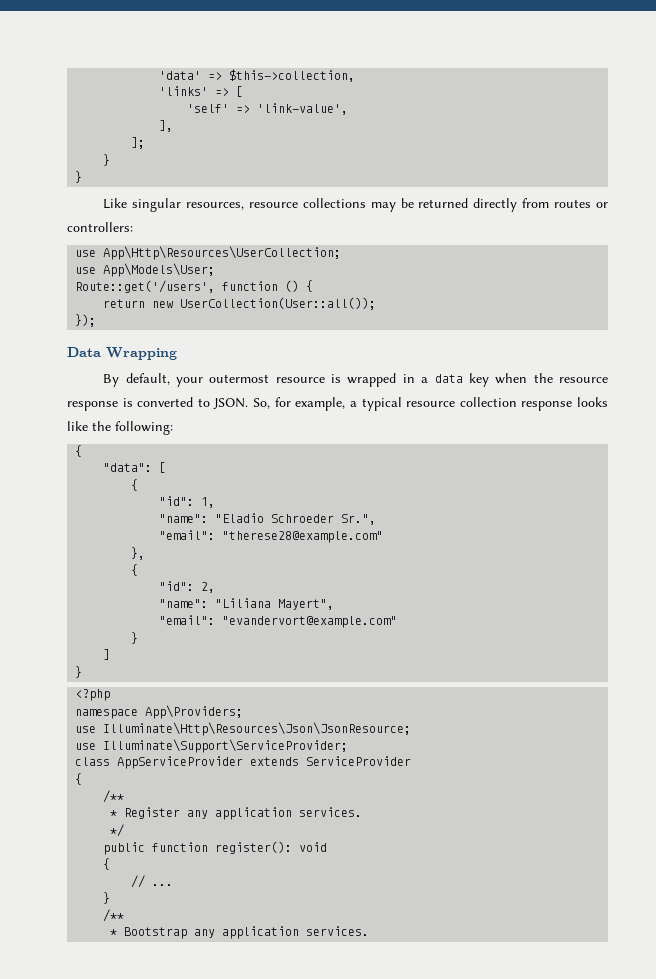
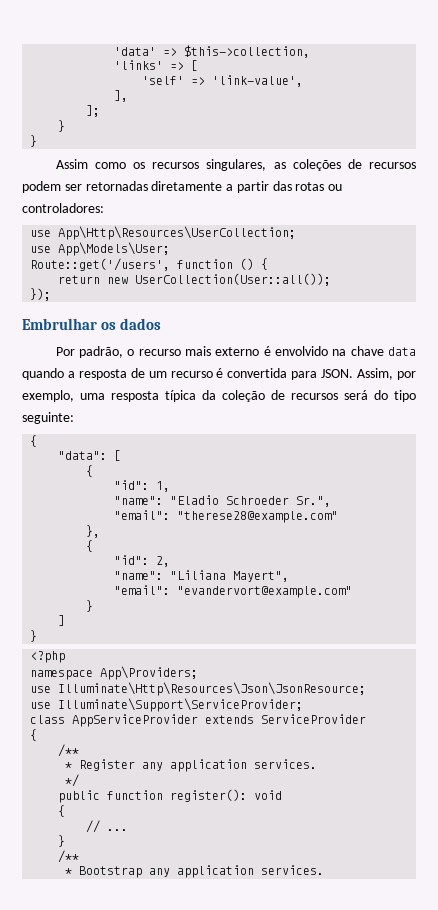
- Like singular resources, resource collections may be returned directly from routes or controllers:
+ Assim como os recursos singulares, as coleções de recursos podem ser retornadas diretamente a partir das rotas ou controladores:
- Data Wrapping
- By default, your outermost resource is wrapped in a data key when the resource response is converted to JSON. So, for example, a typical resource collection response looks like the following:
+ Embrulhar os dados
+ Por padrão, o recurso mais externo é envolvido na chave data quando a resposta de um recurso é convertida para JSON. Assim, por exemplo, uma resposta típica da coleção de recursos será do tipo seguinte:

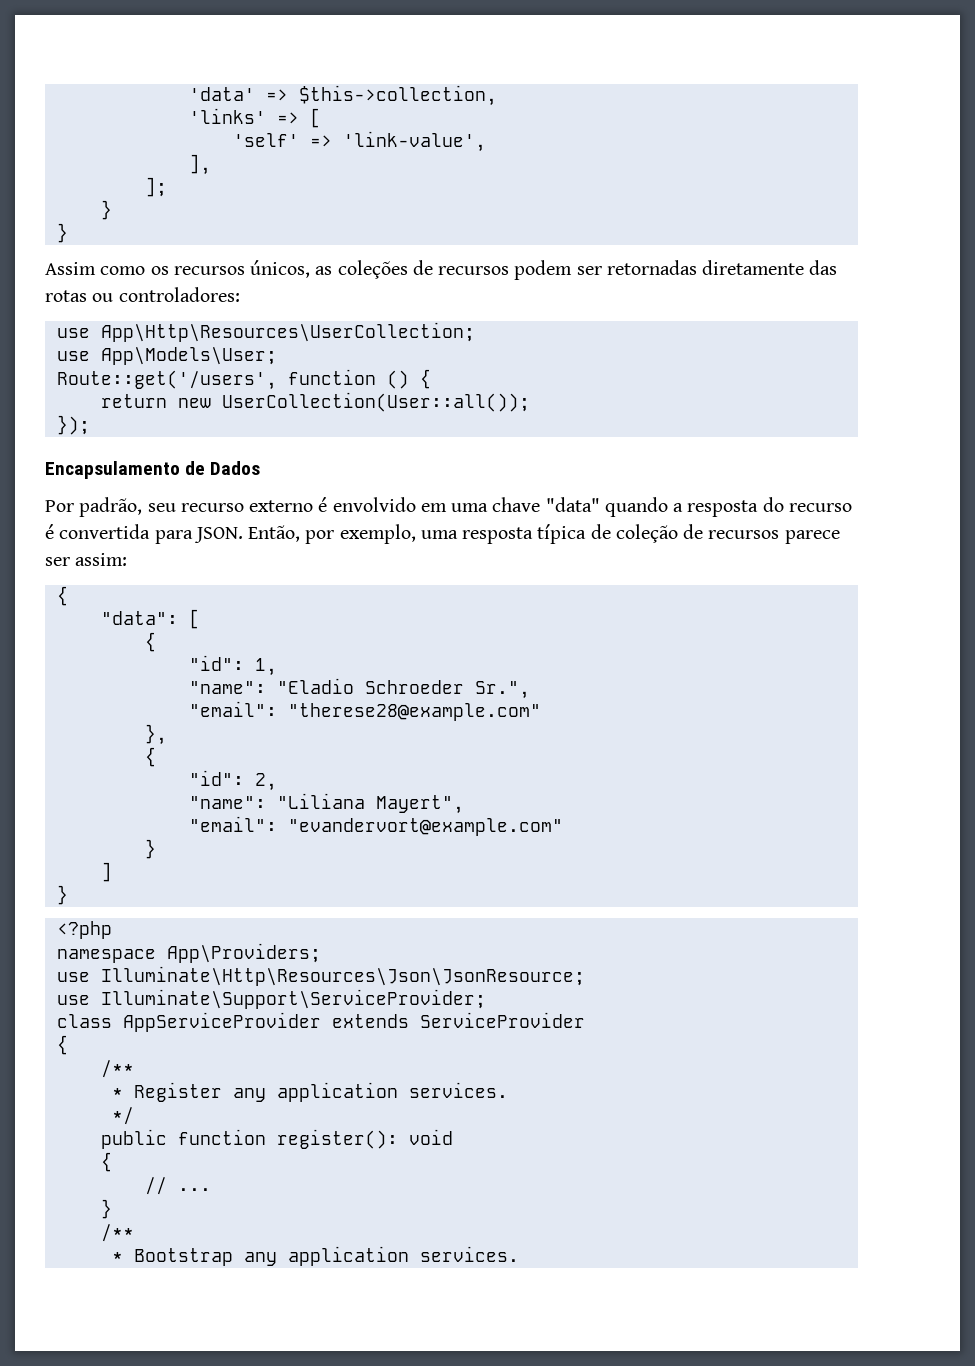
- Assim como os recursos singulares, as coleções de recursos podem ser retornadas diretamente a partir das rotas ou controladores:
+ Assim como os recursos únicos, as coleções de recursos podem ser retornadas diretamente das rotas ou controladores:
- Embrulhar os dados
+ Encapsulamento de Dados
- Por padrão, o recurso mais externo é envolvido na chave data quando a resposta de um recurso é convertida para JSON.
+ Por padrão, seu recurso externo é envolvido em uma chave "data" quando a resposta do recurso é convertida para JSON.
- Assim, por exemplo, uma resposta típica da coleção de recursos será do tipo seguinte:
+ Então, por exemplo, uma resposta típica de coleção de recursos parece ser assim:

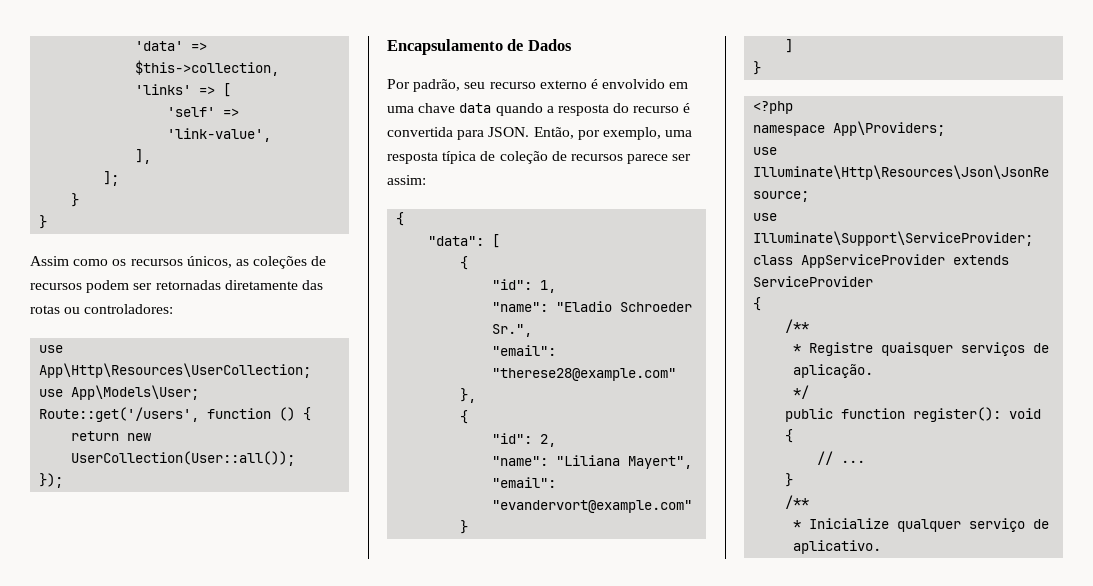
- Por padrão, seu recurso externo é envolvido em uma chave "data" quando a resposta do recurso é convertida para JSON.
+ Por padrão, seu recurso externo é envolvido em uma chave data quando a resposta do recurso é convertida para JSON.
- * Register any application services.
+ * Registre quaisquer serviços de aplicação.
- * Bootstrap any application services.
+ * Inicialize qualquer serviço de aplicativo.

